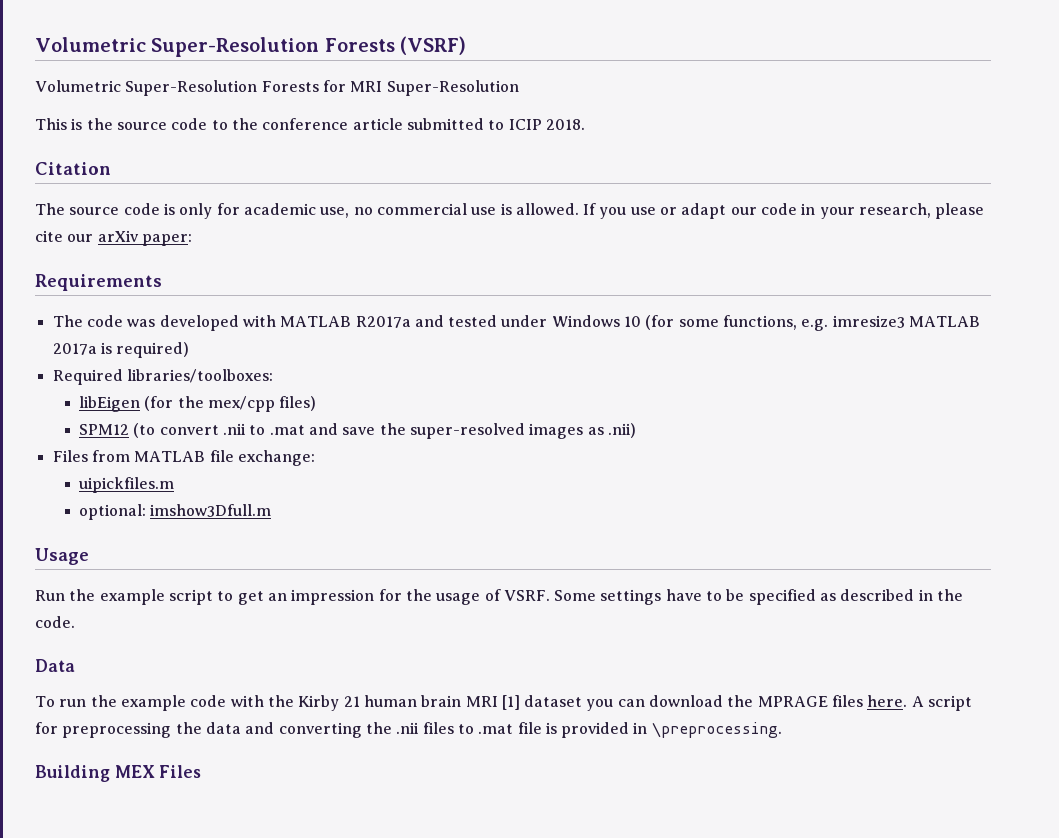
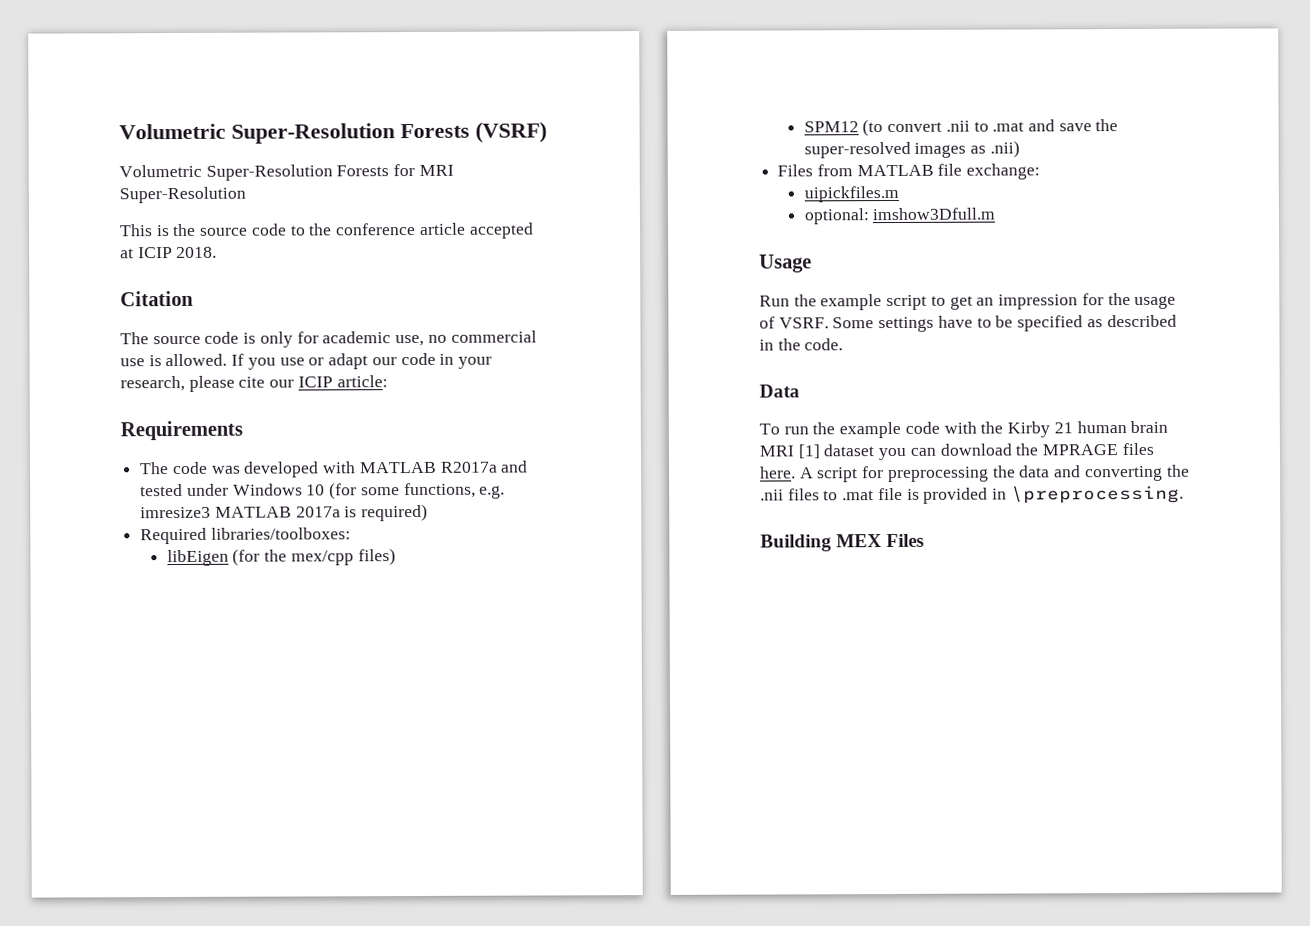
- This is the source code to the conference article submitted to ICIP 2018.
+ This is the source code to the conference article accepted at ICIP 2018.
- If you use or adapt our code in your research, please cite our arXiv paper:
+ If you use or adapt our code in your research, please cite our ICIP article:

